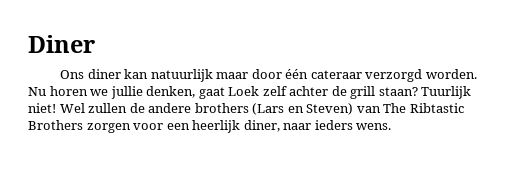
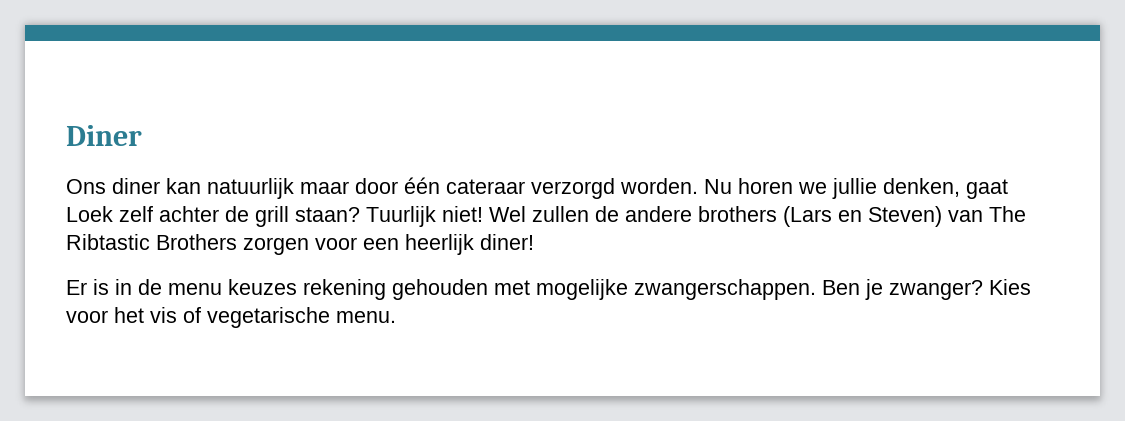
- Wel zullen de andere brothers (Lars en Steven) van The Ribtastic Brothers zorgen voor een heerlijk diner, naar ieders wens.
+ Wel zullen de andere brothers (Lars en Steven) van The Ribtastic Brothers zorgen voor een heerlijk diner!
+ Er is in de menu keuzes rekening gehouden met mogelijke zwangerschappen. Ben je zwanger? Kies voor het vis of vegetarische menu.

